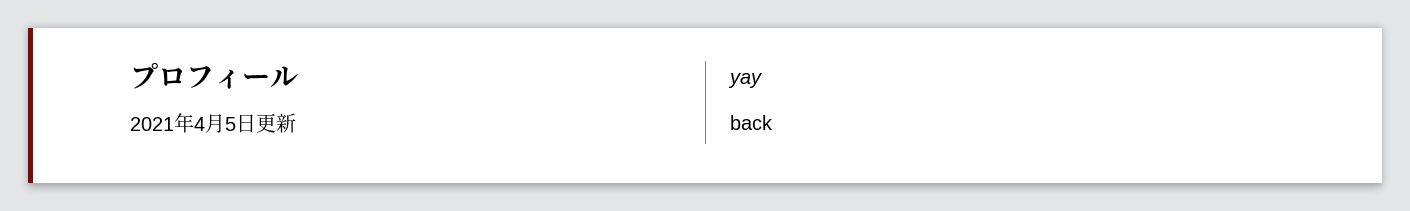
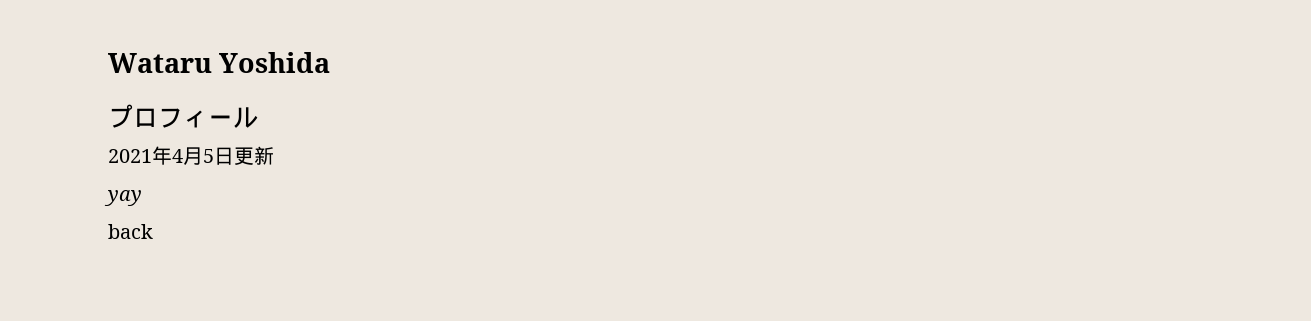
+ Wataru Yoshida

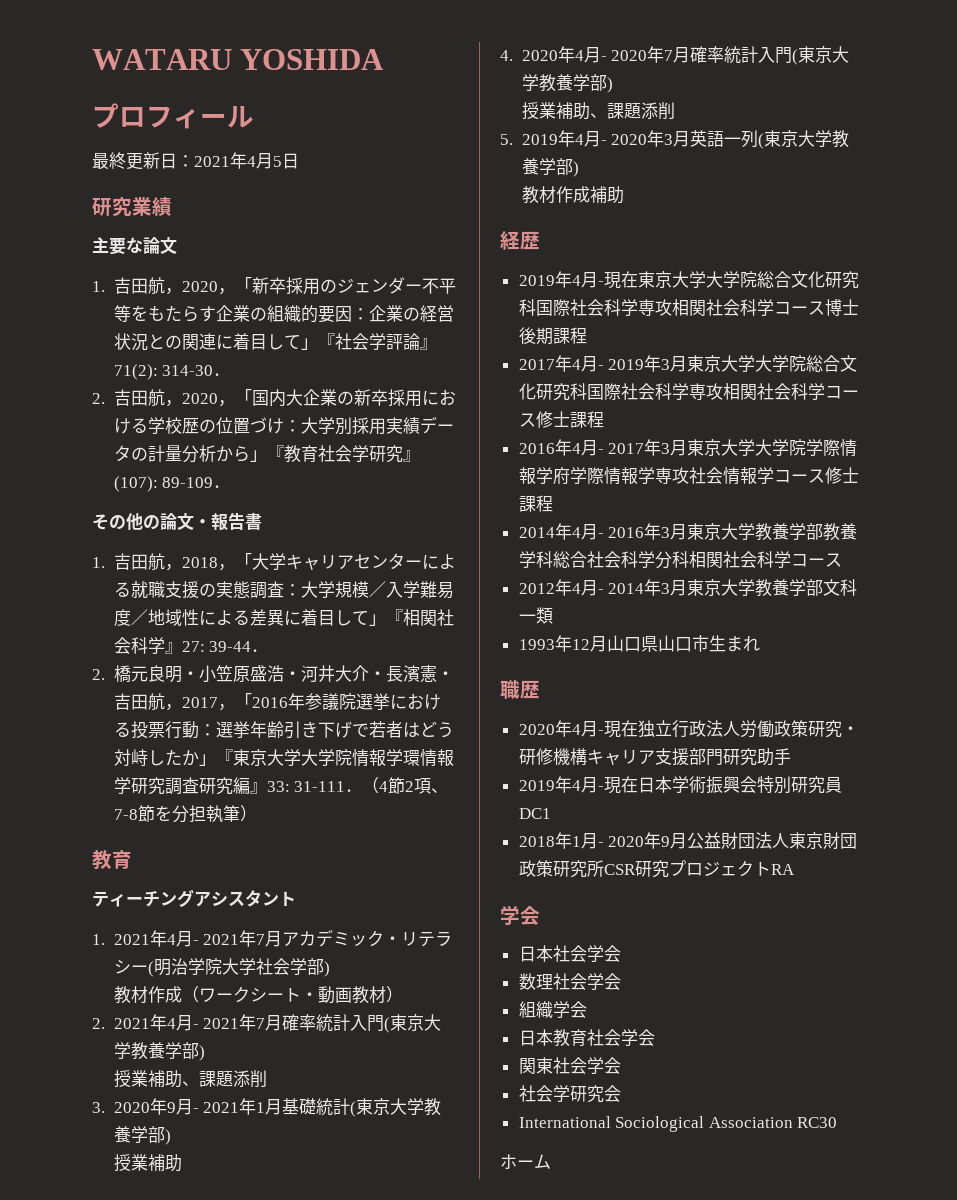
- Wataru Yoshida
+ WATARU YOSHIDA
- 2021年4月5日更新
- yay
- back
+ 最終更新日：2021年4月5日
+ 研究業績
+ 主要な論文
+ 1.吉田航，2020，「新卒採用のジェンダー不平等をもたらす企業の組織的要因：企業の経営状況との関連に着目して」『社会学評論』71(2): 314-30．
+ 2.吉田航，2020，「国内大企業の新卒採用における学校歴の位置づけ：大学別採用実績データの計量分析から」『教育社会学研究』(107): 89-109．
+ その他の論文・報告書
+ 1.吉田航，2018，「大学キャリアセンターによる就職支援の実態調査：大学規模／入学難易度／地域性による差異に着目して」『相関社会科学』27: 39-44．
+ 2.橋元良明・小笠原盛浩・河井大介・長濱憲・吉田航，2017，「2016年参議院選挙における投票行動：選挙年齢引き下げで若者はどう対峙したか」『東京大学大学院情報学環情報学研究調査研究編』33: 31-111．（4節2項、7-8節を分担執筆）
+ 教育
+ ティーチングアシスタント
+ 1. 2021年4月- 2021年7月アカデミック・リテラシー(明治学院大学社会学部)
+ 教材作成（ワークシート・動画教材）
+ 2. 2021年4月- 2021年7月確率統計入門(東京大学教養学部)
+ 授業補助、課題添削
+ 3. 2020年9月- 2021年1月基礎統計(東京大学教養学部)
+ 授業補助
+ 4. 2020年4月- 2020年7月確率統計入門(東京大学教養学部)
+ 授業補助、課題添削
+ 5. 2019年4月- 2020年3月英語一列(東京大学教養学部)
+ 教材作成補助
+ 経歴
+ 2019年4月-現在東京大学大学院総合文化研究科国際社会科学専攻相関社会科学コース博士後期課程
+ 2017年4月- 2019年3月東京大学大学院総合文化研究科国際社会科学専攻相関社会科学コース修士課程
+ 2016年4月- 2017年3月東京大学大学院学際情報学府学際情報学専攻社会情報学コース修士課程
+ 2014年4月- 2016年3月東京大学教養学部教養学科総合社会科学分科相関社会科学コース
+ 2012年4月- 2014年3月東京大学教養学部文科一類
+ 1993年12月山口県山口市生まれ
+ 職歴
+ 2020年4月-現在独立行政法人労働政策研究・研修機構キャリア支援部門研究助手
+ 2019年4月-現在日本学術振興会特別研究員DC1
+ 2018年1月- 2020年9月公益財団法人東京財団政策研究所CSR研究プロジェクトRA
+ 学会
+ 日本社会学会
+ 数理社会学会
+ 組織学会
+ 日本教育社会学会
+ 関東社会学会
+ 社会学研究会
+ International Sociological Association RC30
+ ホーム

